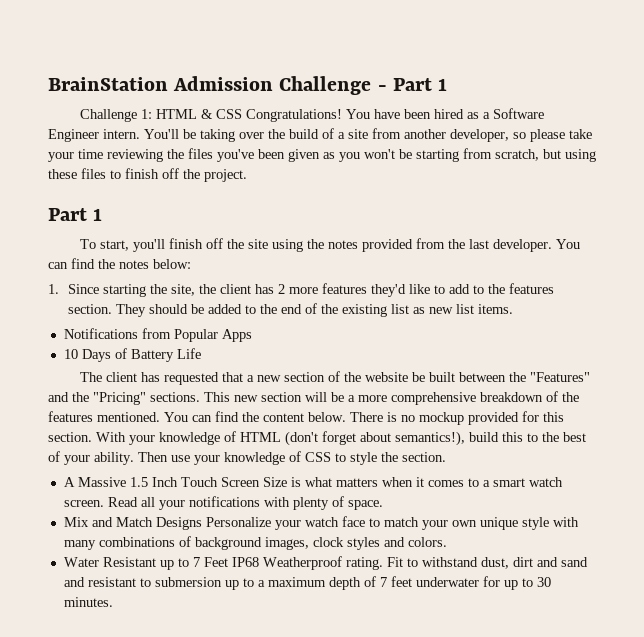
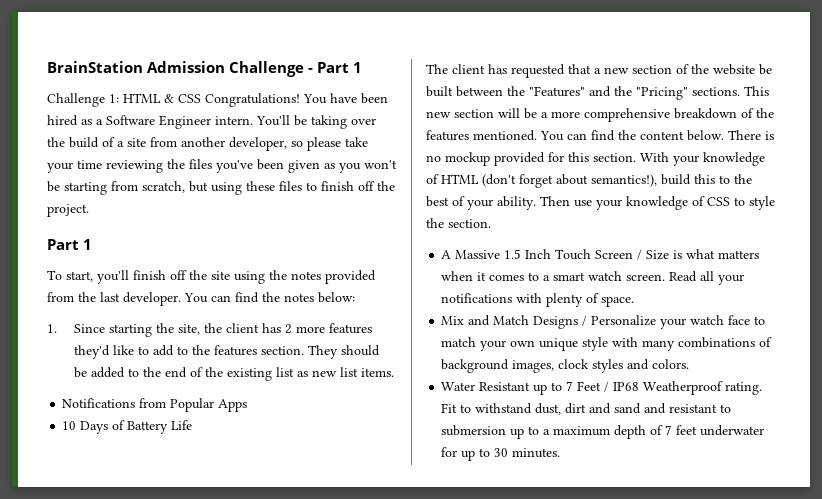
- A Massive 1.5 Inch Touch Screen Size is what matters when it comes to a smart watch screen.
+ A Massive 1.5 Inch Touch Screen / Size is what matters when it comes to a smart watch screen.
- Mix and Match Designs Personalize your watch face to match your own unique style with many combinations of background images, clock styles and colors.
+ Mix and Match Designs / Personalize your watch face to match your own unique style with many combinations of background images, clock styles and colors.
- Water Resistant up to 7 Feet IP68 Weatherproof rating.
+ Water Resistant up to 7 Feet / IP68 Weatherproof rating.

